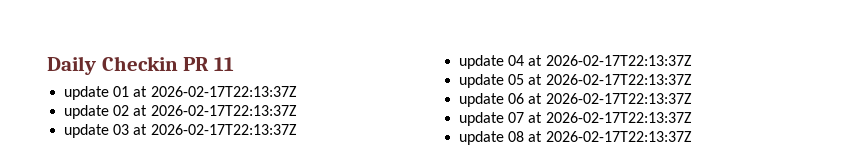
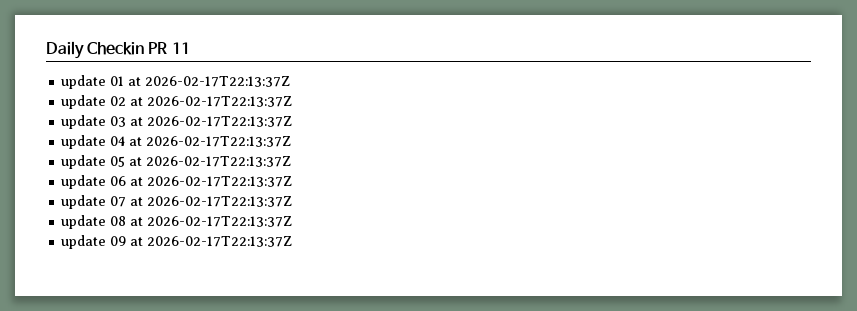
+ update 09 at 2026-02-17T22:13:37Z

